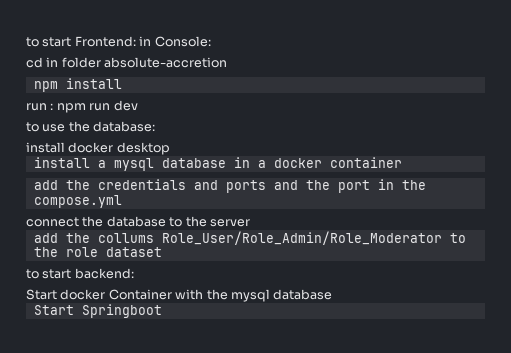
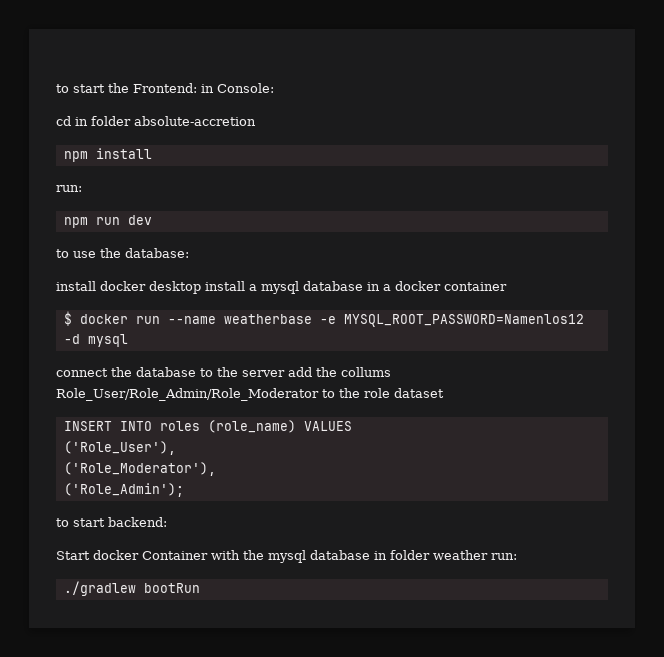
- to start Frontend: in Console:
+ to start the Frontend: in Console:
  npm install
- run : npm run dev
+ run:
+ npm run dev
- install docker desktop
- install a mysql database in a docker container
+ install docker desktop install a mysql database in a docker container
- add the credentials and ports and the port in the compose.yml
+ $ docker run --name weatherbase -e MYSQL_ROOT_PASSWORD=Namenlos12 -d mysql
- connect the database to the server
- add the collums Role_User/Role_Admin/Role_Moderator to the role dataset
+ connect the database to the server add the collums Role_User/Role_Admin/Role_Moderator to the role dataset
+ INSERT INTO roles (role_name) VALUES
+ ('Role_User'),
+ ('Role_Moderator'),
+ ('Role_Admin');
- Start docker Container with the mysql database
- Start Springboot
+ Start docker Container with the mysql database in folder weather run:
+ ./gradlew bootRun

